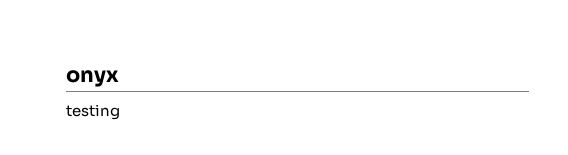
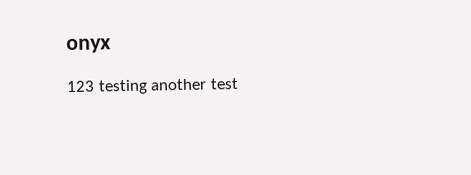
- testing
+ 123 testing another test

